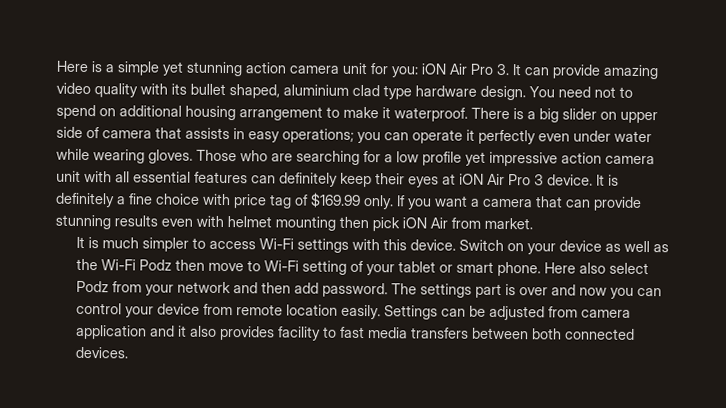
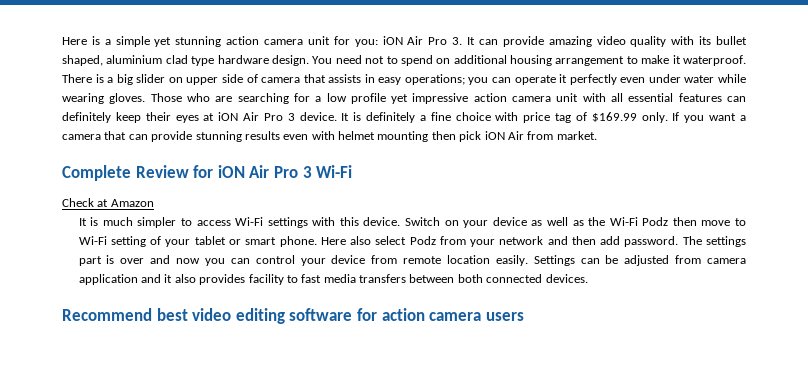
+ Complete Review for iON Air Pro 3 Wi-Fi
+ Check at Amazon
+ Recommend best video editing software for action camera users

